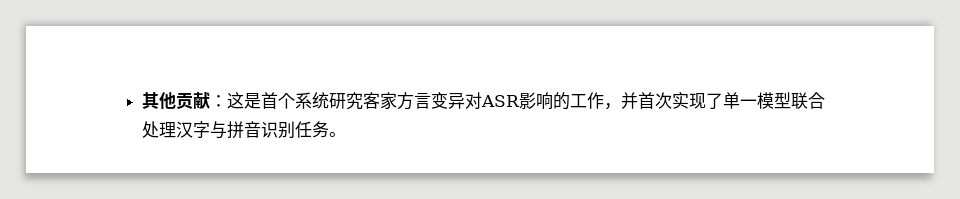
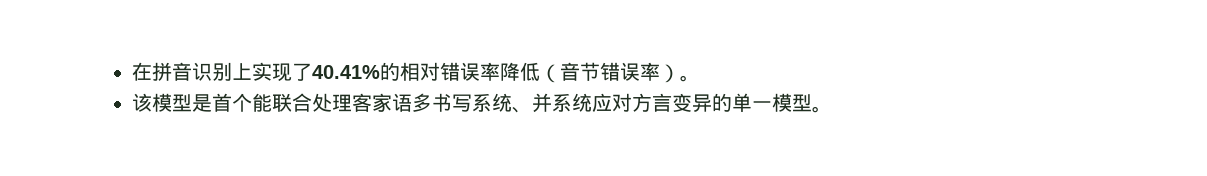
- 其他贡献：这是首个系统研究客家方言变异对ASR影响的工作，并首次实现了单一模型联合处理汉字与拼音识别任务。
+ 在拼音识别上实现了40.41%的相对错误率降低（音节错误率）。
+ 该模型是首个能联合处理客家语多书写系统、并系统应对方言变异的单一模型。

